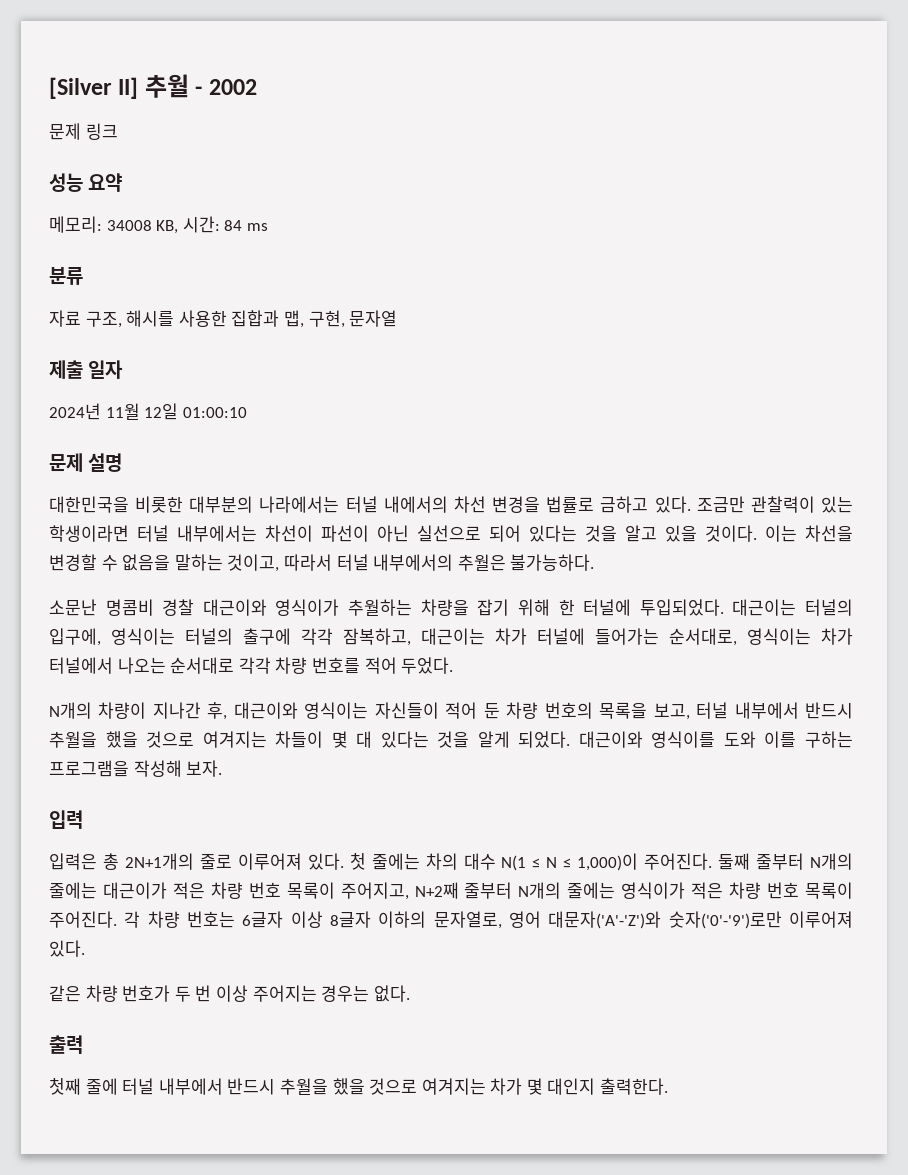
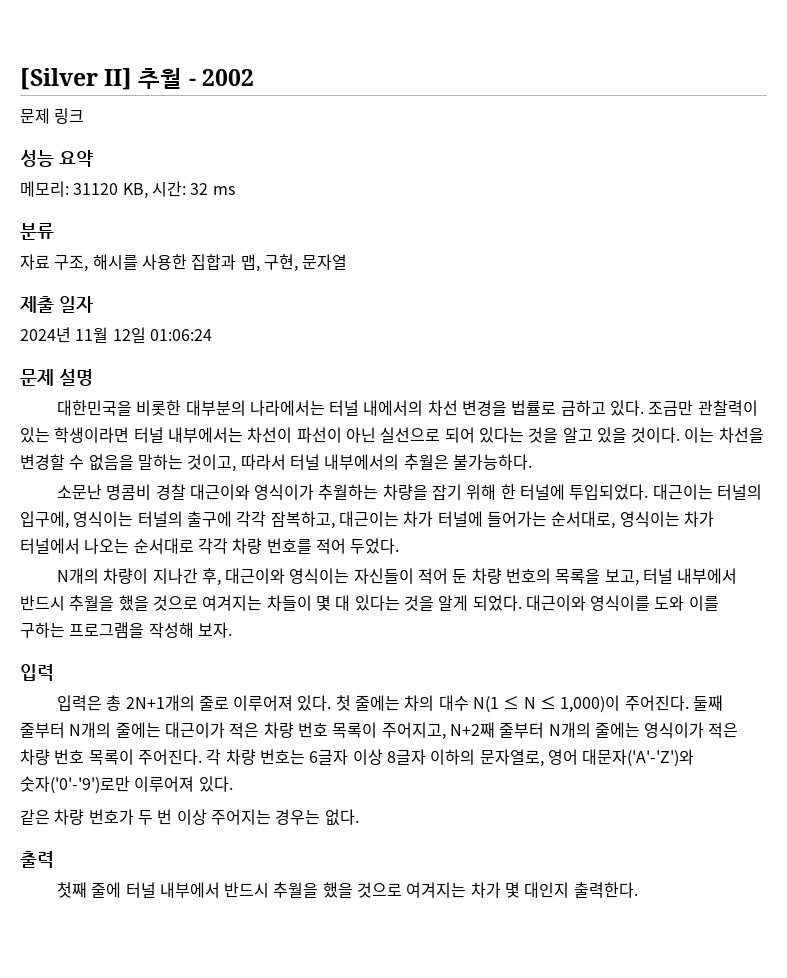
- 메모리: 34008 KB, 시간: 84 ms
+ 메모리: 31120 KB, 시간: 32 ms
- 2024년 11월 12일 01:00:10
+ 2024년 11월 12일 01:06:24

